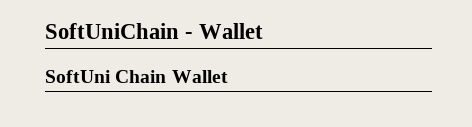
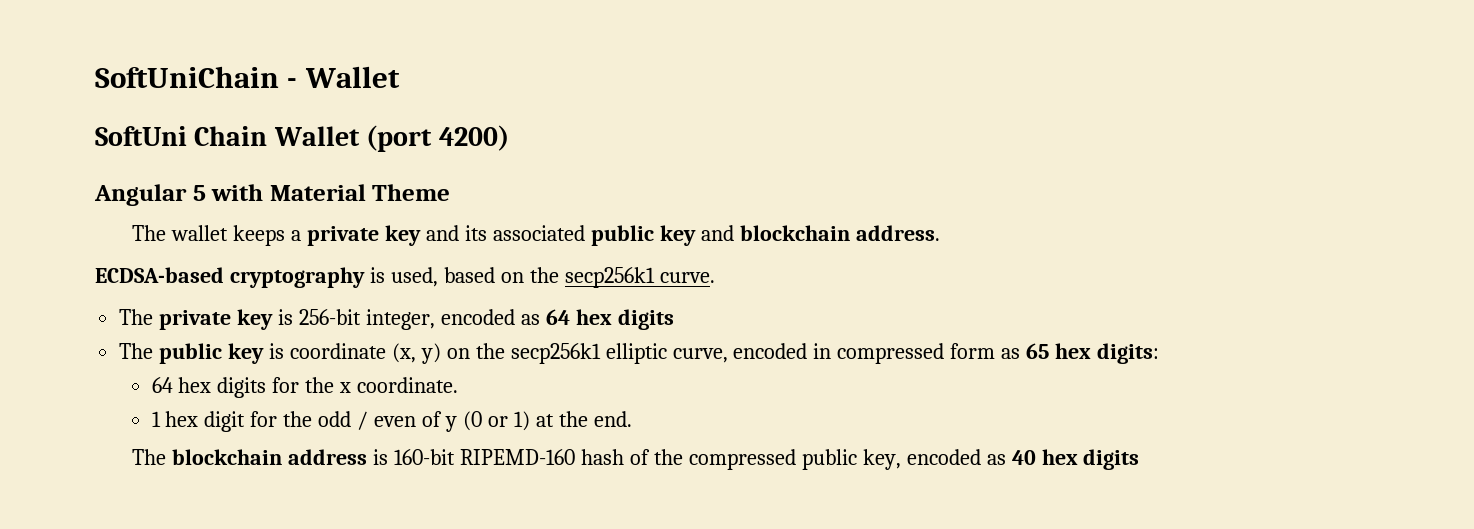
- SoftUni Chain Wallet
+ SoftUni Chain Wallet (port 4200)
+ Angular 5 with Material Theme
+ The wallet keeps a private key and its associated public key and blockchain address.
+ ECDSA-based cryptography is used, based on the secp256k1 curve.
+ The private key is 256-bit integer, encoded as 64 hex digits
+ The public key is coordinate (x, y) on the secp256k1 elliptic curve, encoded in compressed form as 65 hex digits:
+ 64 hex digits for the x coordinate.
+ 1 hex digit for the odd / even of y (0 or 1) at the end.
+ The blockchain address is 160-bit RIPEMD-160 hash of the compressed public key, encoded as 40 hex digits

